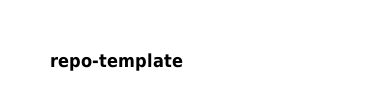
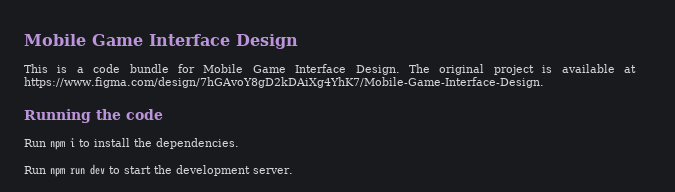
- repo-template
+ Mobile Game Interface Design
+ This is a code bundle for Mobile Game Interface Design. The original project is available at https://www.figma.com/design/7hGAvoY8gD2kDAiXg4YhK7/Mobile-Game-Interface-Design.
+ Running the code
+ Run npm i to install the dependencies.
+ Run npm run dev to start the development server.

